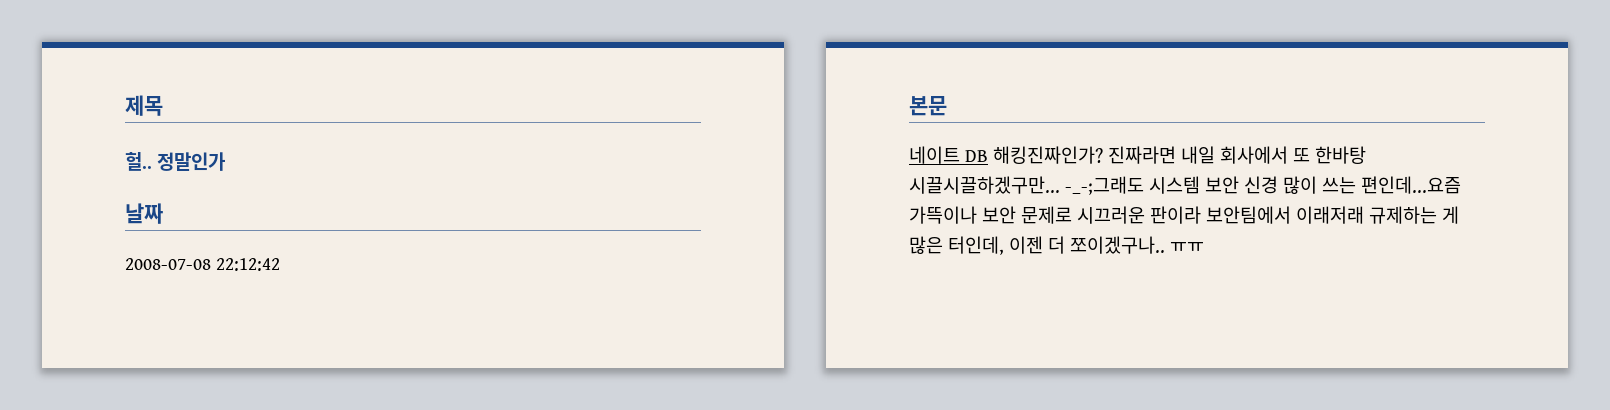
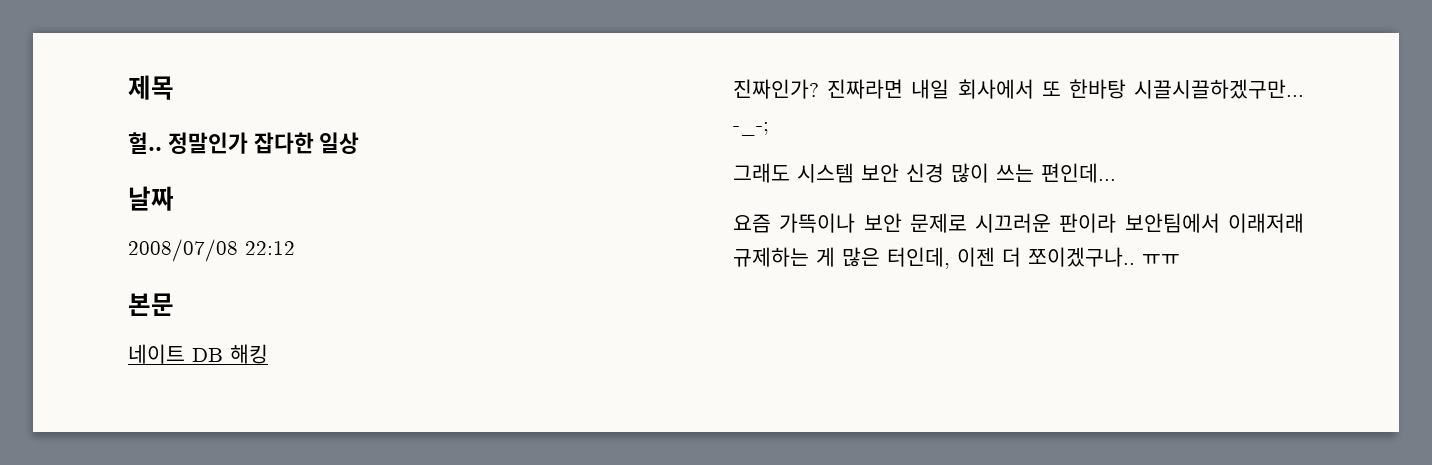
- 정말인가
+ 정말인가 잡다한 일상
- 2008-07-08 22:12:42
+ 2008/07/08 22:12
- 네이트 DB 해킹진짜인가?
+ 네이트 DB 해킹
+ 진짜인가?
- -_-;그래도 시스템 보안 신경 많이 쓰는 편인데...요즘 가뜩이나 보안 문제로 시끄러운 판이라 보안팀에서 이래저래 규제하는 게 많은 터인데, 이젠 더 쪼이겠구나..
+ -_-;
+ 그래도 시스템 보안 신경 많이 쓰는 편인데...
+ 요즘 가뜩이나 보안 문제로 시끄러운 판이라 보안팀에서 이래저래 규제하는 게 많은 터인데, 이젠 더 쪼이겠구나..

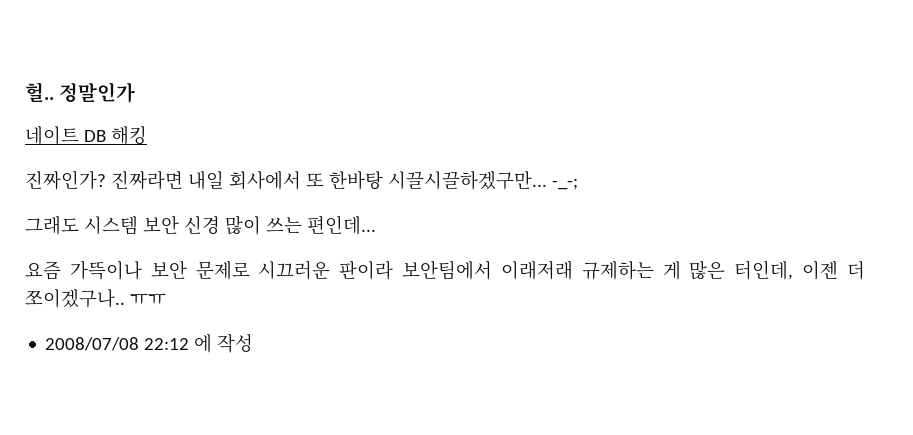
- 제목
- 정말인가 잡다한 일상
- 날짜
- 2008/07/08 22:12
- 본문
+ 정말인가
+ 2008/07/08 22:12 에 작성

